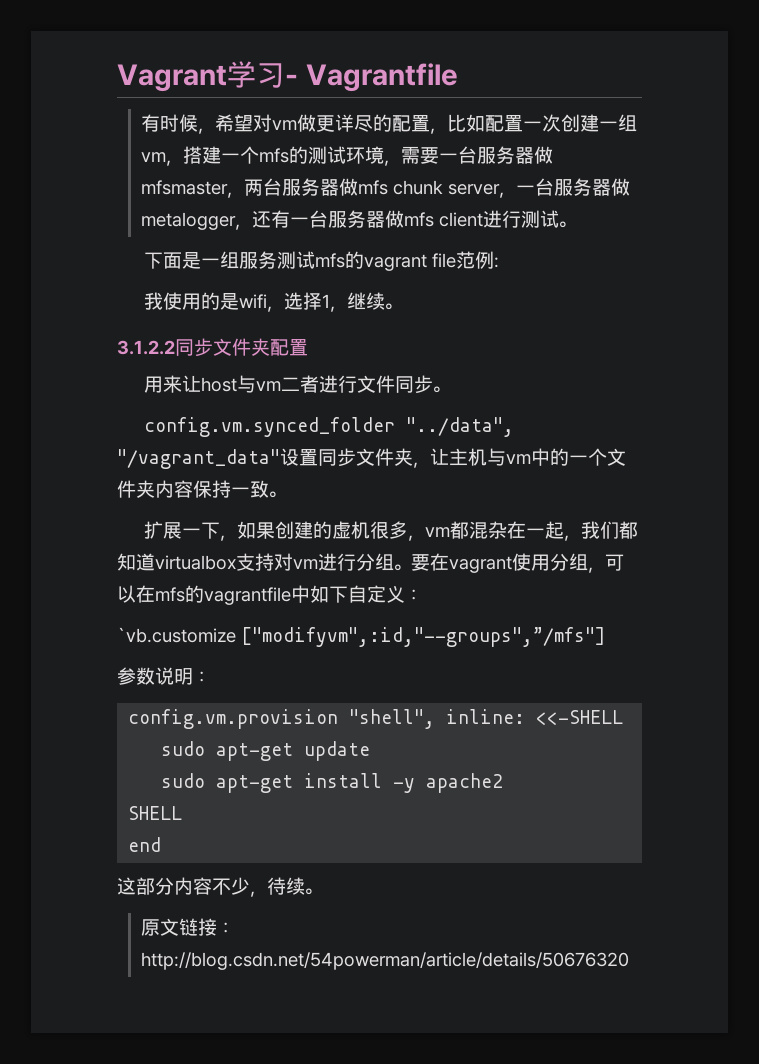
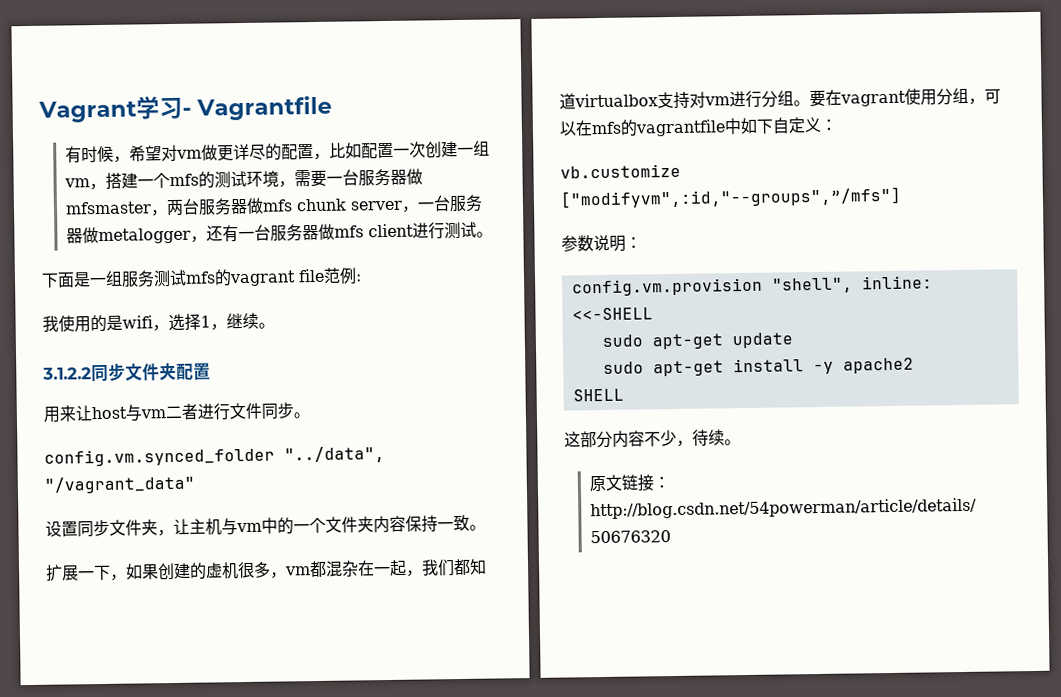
- config.vm.synced_folder "../data", "/vagrant_data"设置同步文件夹，让主机与vm中的一个文件夹内容保持一致。
+ config.vm.synced_folder "../data", "/vagrant_data"
+ 设置同步文件夹，让主机与vm中的一个文件夹内容保持一致。
- `vb.customize ["modifyvm",:id,"--groups",”/mfs"]
+ vb.customize ["modifyvm",:id,"--groups",”/mfs"]
- end

